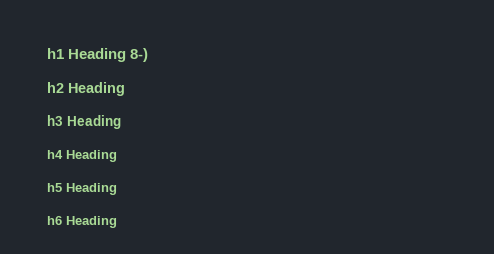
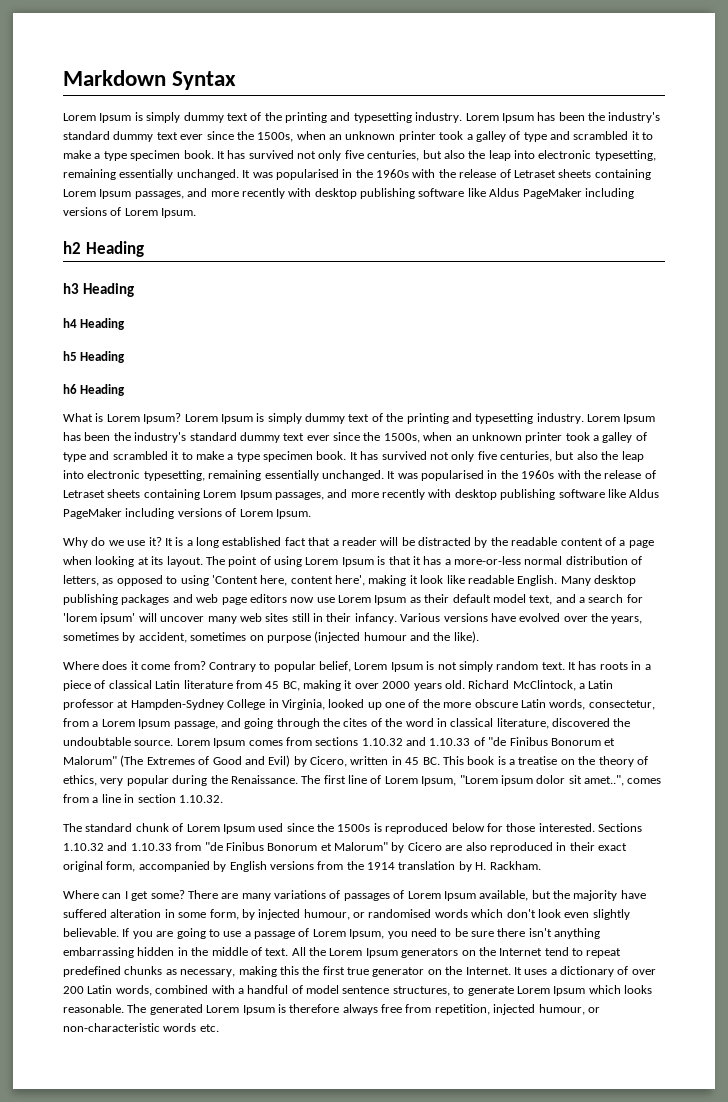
- h1 Heading 8-)
+ Markdown Syntax
+ Lorem Ipsum is simply dummy text of the printing and typesetting industry. Lorem Ipsum has been the industry's standard dummy text ever since the 1500s, when an unknown printer took a galley of type and scrambled it to make a type specimen book. It has survived not only five centuries, but also the leap into electronic typesetting, remaining essentially unchanged. It was popularised in the 1960s with the release of Letraset sheets containing Lorem Ipsum passages, and more recently with desktop publishing software like Aldus PageMaker including versions of Lorem Ipsum.
+ What is Lorem Ipsum? Lorem Ipsum is simply dummy text of the printing and typesetting industry. Lorem Ipsum has been the industry's standard dummy text ever since the 1500s, when an unknown printer took a galley of type and scrambled it to make a type specimen book. It has survived not only five centuries, but also the leap into electronic typesetting, remaining essentially unchanged. It was popularised in the 1960s with the release of Letraset sheets containing Lorem Ipsum passages, and more recently with desktop publishing software like Aldus PageMaker including versions of Lorem Ipsum.
+ Why do we use it? It is a long established fact that a reader will be distracted by the readable content of a page when looking at its layout. The point of using Lorem Ipsum is that it has a more-or-less normal distribution of letters, as opposed to using 'Content here, content here', making it look like readable English. Many desktop publishing packages and web page editors now use Lorem Ipsum as their default model text, and a search for 'lorem ipsum' will uncover many web sites still in their infancy. Various versions have evolved over the years, sometimes by accident, sometimes on purpose (injected humour and the like).
+ Where does it come from? Contrary to popular belief, Lorem Ipsum is not simply random text. It has roots in a piece of classical Latin literature from 45 BC, making it over 2000 years old. Richard McClintock, a Latin professor at Hampden-Sydney College in Virginia, looked up one of the more obscure Latin words, consectetur, from a Lorem Ipsum passage, and going through the cites of the word in classical literature, discovered the undoubtable source. Lorem Ipsum comes from sections 1.10.32 and 1.10.33 of "de Finibus Bonorum et Malorum" (The Extremes of Good and Evil) by Cicero, written in 45 BC. This book is a treatise on the theory of ethics, very popular during the Renaissance. The first line of Lorem Ipsum, "Lorem ipsum dolor sit amet..", comes from a line in section 1.10.32.
+ The standard chunk of Lorem Ipsum used since the 1500s is reproduced below for those interested. Sections 1.10.32 and 1.10.33 from "de Finibus Bonorum et Malorum" by Cicero are also reproduced in their exact original form, accompanied by English versions from the 1914 translation by H. Rackham.
+ Where can I get some? There are many variations of passages of Lorem Ipsum available, but the majority have suffered alteration in some form, by injected humour, or randomised words which don't look even slightly believable. If you are going to use a passage of Lorem Ipsum, you need to be sure there isn't anything embarrassing hidden in the middle of text. All the Lorem Ipsum generators on the Internet tend to repeat predefined chunks as necessary, making this the first true generator on the Internet. It uses a dictionary of over 200 Latin words, combined with a handful of model sentence structures, to generate Lorem Ipsum which looks reasonable. The generated Lorem Ipsum is therefore always free from repetition, injected humour, or non-characteristic words etc.

